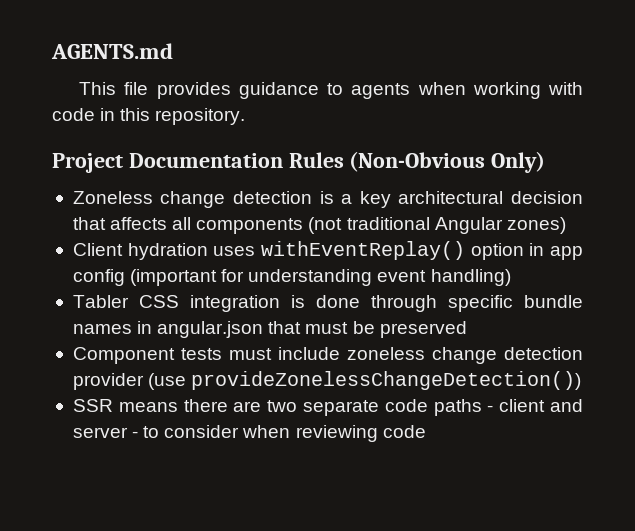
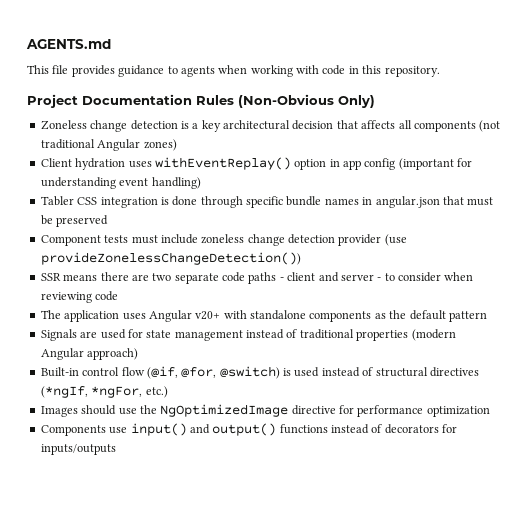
+ The application uses Angular v20+ with standalone components as the default pattern
+ Signals are used for state management instead of traditional properties (modern Angular approach)
+ Built-in control flow (@if, @for, @switch) is used instead of structural directives (*ngIf, *ngFor, etc.)
+ Images should use the NgOptimizedImage directive for performance optimization
+ Components use input() and output() functions instead of decorators for inputs/outputs

